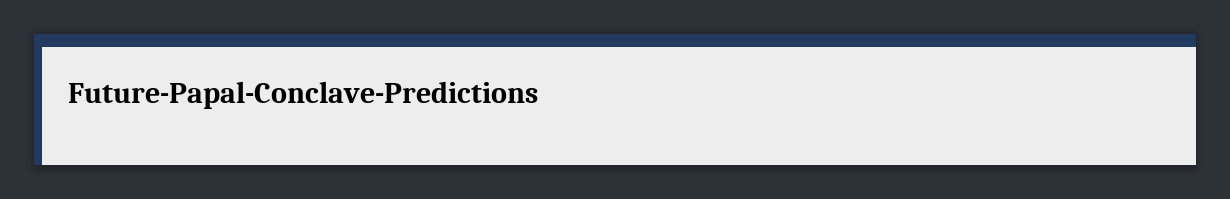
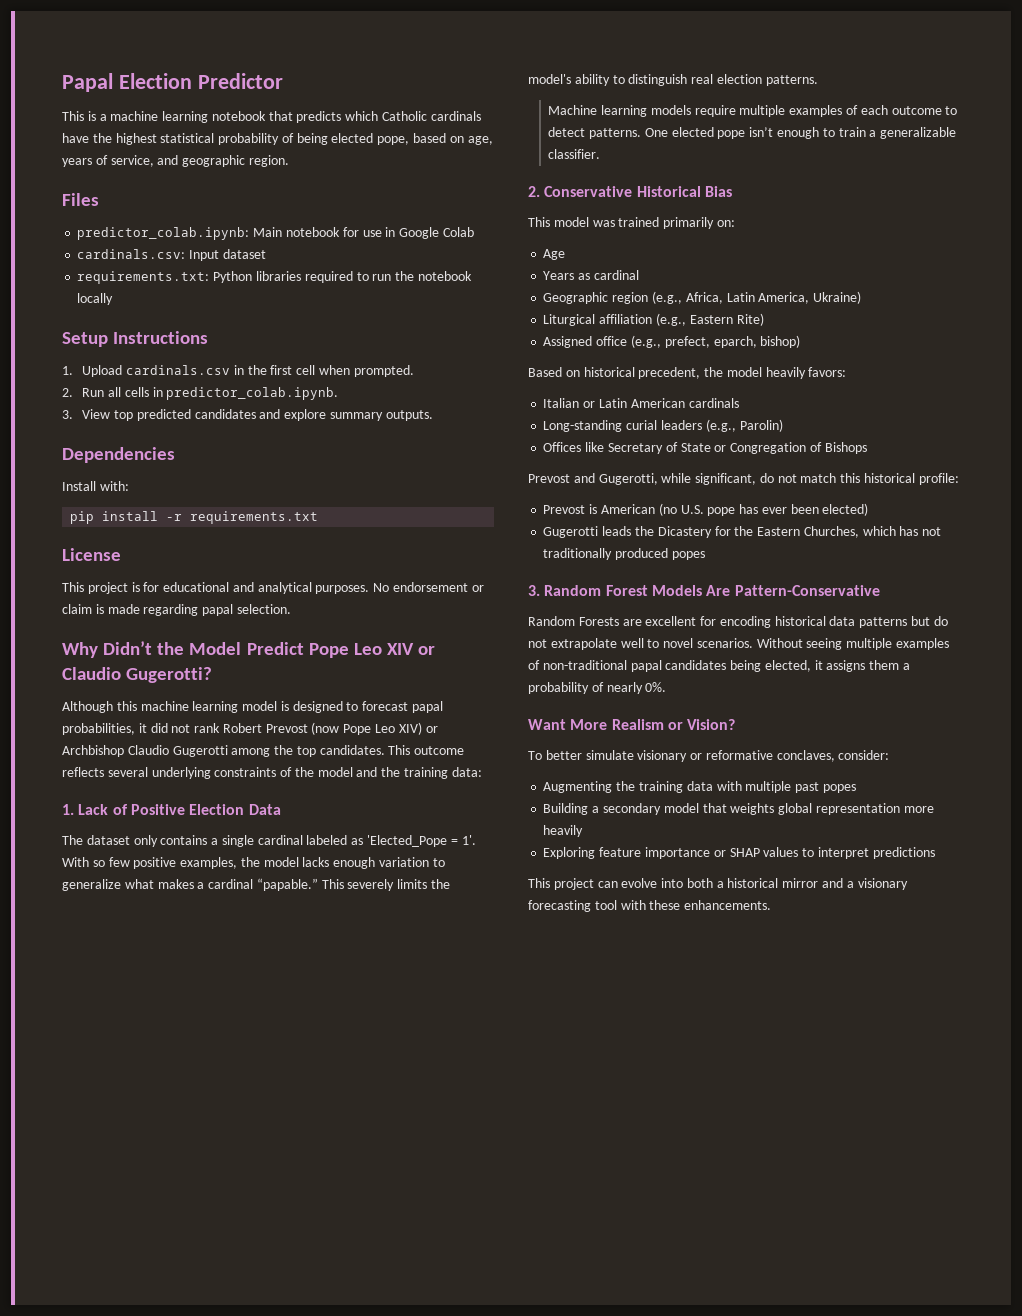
- Future-Papal-Conclave-Predictions
+ Papal Election Predictor
+ This is a machine learning notebook that predicts which Catholic cardinals have the highest statistical probability of being elected pope, based on age, years of service, and geographic region.
+ Files
+ predictor_colab.ipynb: Main notebook for use in Google Colab
+ cardinals.csv: Input dataset
+ requirements.txt: Python libraries required to run the notebook locally
+ Setup Instructions
+ 1. Upload cardinals.csv in the first cell when prompted.
+ 2. Run all cells in predictor_colab.ipynb.
+ 3. View top predicted candidates and explore summary outputs.
+ Dependencies
+ Install with:
+ pip install -r requirements.txt
+ License
+ This project is for educational and analytical purposes. No endorsement or claim is made regarding papal selection.
+ Why Didn’t the Model Predict Pope Leo XIV or Claudio Gugerotti?
+ Although this machine learning model is designed to forecast papal probabilities, it did not rank Robert Prevost (now Pope Leo XIV) or Archbishop Claudio Gugerotti among the top candidates. This outcome reflects several underlying constraints of the model and the training data:
+ 1. Lack of Positive Election Data
+ The dataset only contains a single cardinal labeled as 'Elected_Pope = 1'. With so few positive examples, the model lacks enough variation to generalize what makes a cardinal “papable.” This severely limits the model's ability to distinguish real election patterns.
+ Machine learning models require multiple examples of each outcome to detect patterns. One elected pope isn’t enough to train a generalizable classifier.
+ 2. Conservative Historical Bias
+ This model was trained primarily on:
+ Age
+ Years as cardinal
+ Geographic region (e.g., Africa, Latin America, Ukraine)
+ Liturgical affiliation (e.g., Eastern Rite)
+ Assigned office (e.g., prefect, eparch, bishop)
+ Based on historical precedent, the model heavily favors:
+ Italian or Latin American cardinals
+ Long-standing curial leaders (e.g., Parolin)
+ Offices like Secretary of State or Congregation of Bishops
+ Prevost and Gugerotti, while significant, do not match this historical profile:
+ Prevost is American (no U.S. pope has ever been elected)
+ Gugerotti leads the Dicastery for the Eastern Churches, which has not traditionally produced popes
+ 3. Random Forest Models Are Pattern-Conservative
+ Random Forests are excellent for encoding historical data patterns but do not extrapolate well to novel scenarios. Without seeing multiple examples of non-traditional papal candidates being elected, it assigns them a probability of nearly 0%.
+ Want More Realism or Vision?
+ To better simulate visionary or reformative conclaves, consider:
+ Augmenting the training data with multiple past popes
+ Building a secondary model that weights global representation more heavily
+ Exploring feature importance or SHAP values to interpret predictions
+ This project can evolve into both a historical mirror and a visionary forecasting tool with these enhancements.

